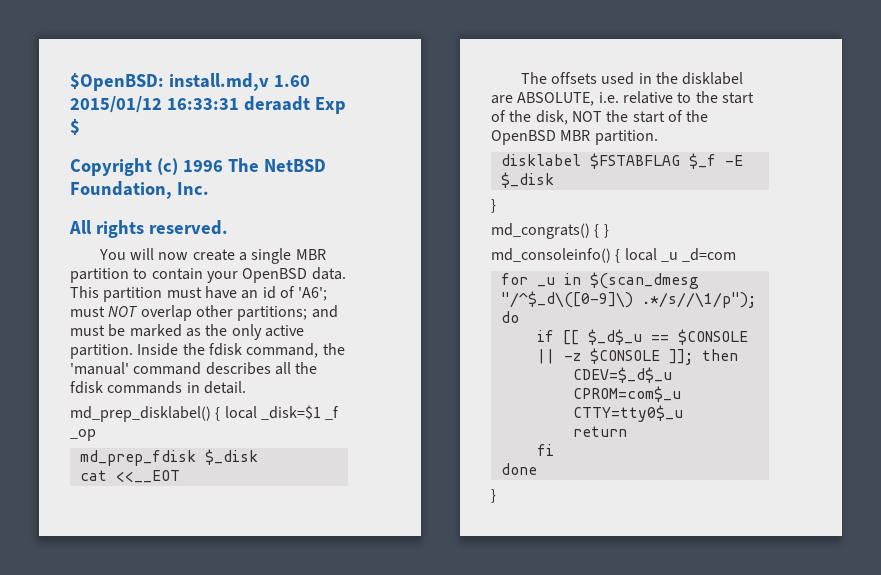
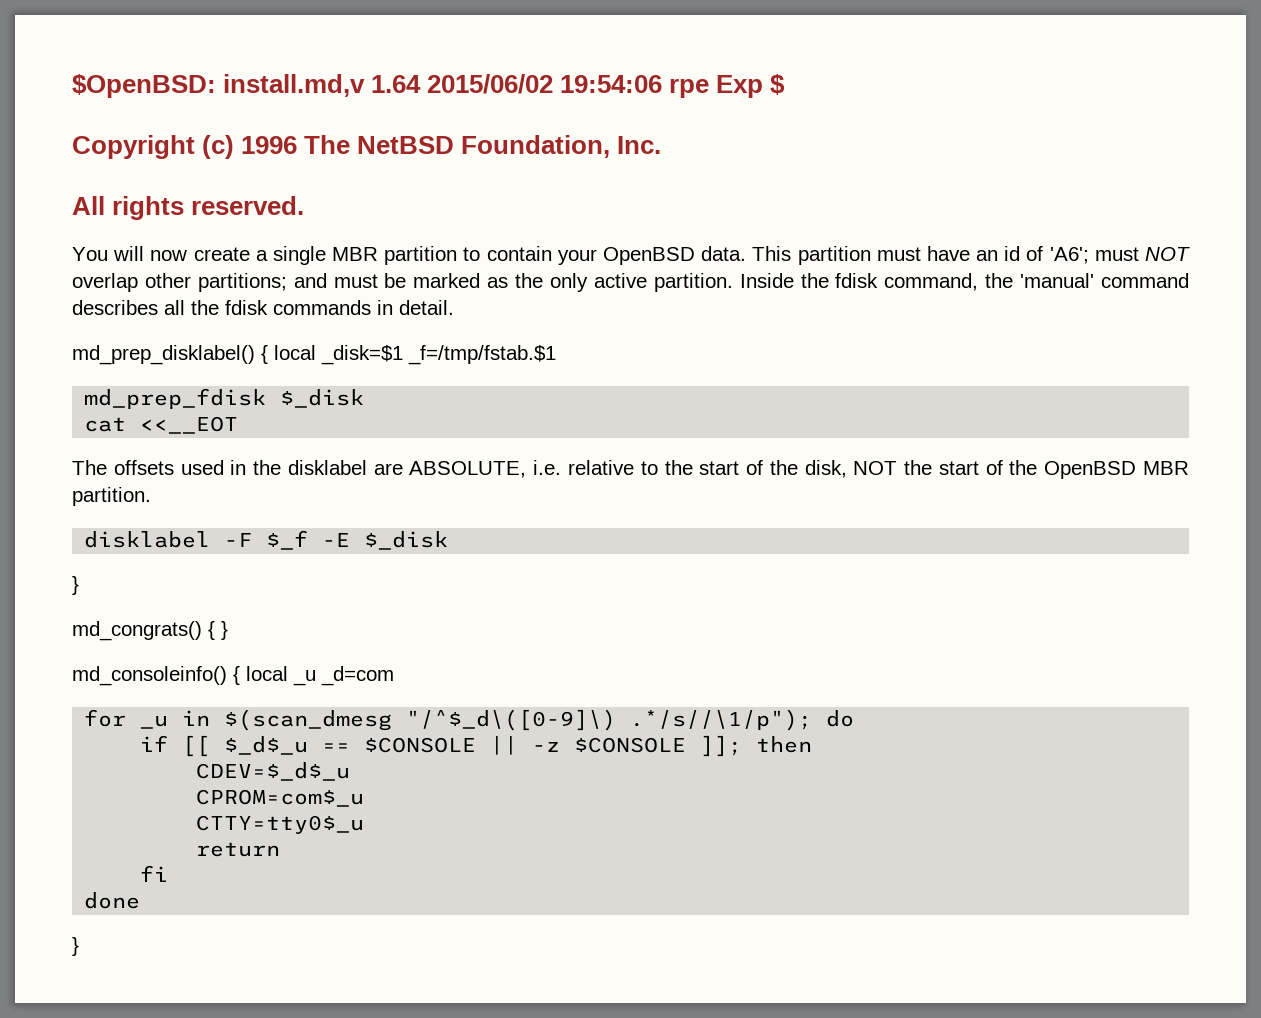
- $OpenBSD: install.md,v 1.60 2015/01/12 16:33:31 deraadt Exp $
+ $OpenBSD: install.md,v 1.64 2015/06/02 19:54:06 rpe Exp $
- md_prep_disklabel() { local _disk=$1 _f _op
+ md_prep_disklabel() { local _disk=$1 _f=/tmp/fstab.$1
- disklabel $FSTABFLAG $_f -E $_disk
+ disklabel -F $_f -E $_disk

